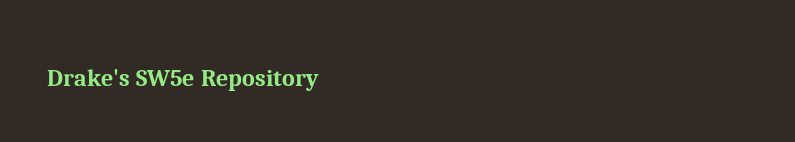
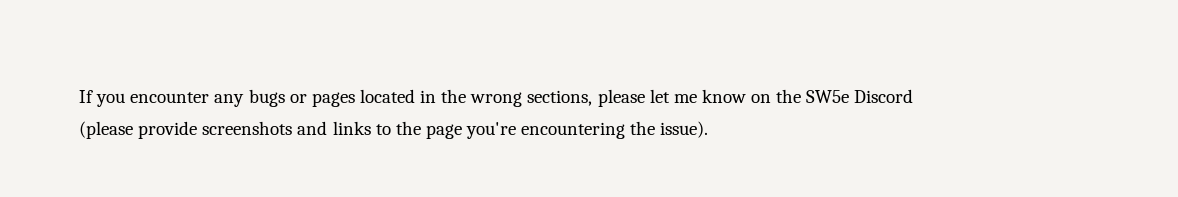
- Drake's SW5e Repository
+ If you encounter any bugs or pages located in the wrong sections, please let me know on the SW5e Discord
+ (please provide screenshots and links to the page you're encountering the issue).

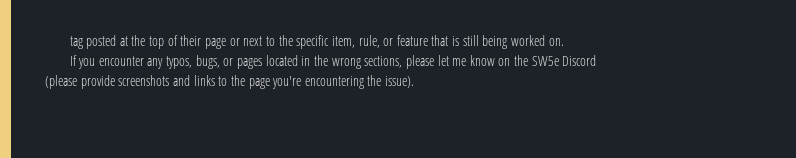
+ tag posted at the top of their page or next to the specific item, rule, or feature that is still being worked on.
- If you encounter any bugs or pages located in the wrong sections, please let me know on the SW5e Discord
+ If you encounter any typos, bugs, or pages located in the wrong sections, please let me know on the SW5e Discord

